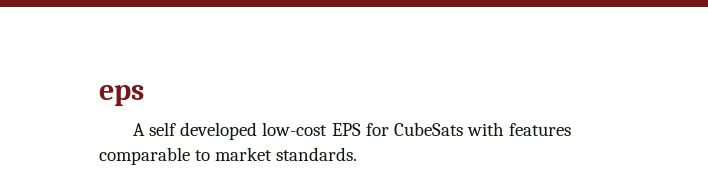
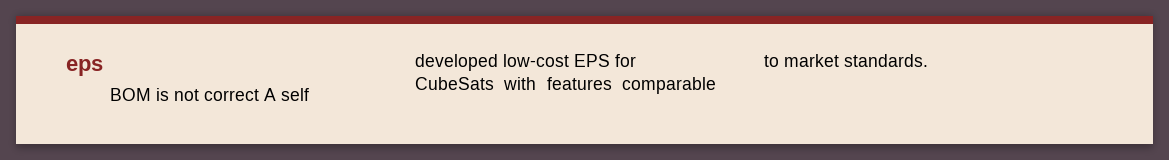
- A self developed low-cost EPS for CubeSats with features comparable to market standards.
+ BOM is not correct A self developed low-cost EPS for CubeSats with features comparable to market standards.

